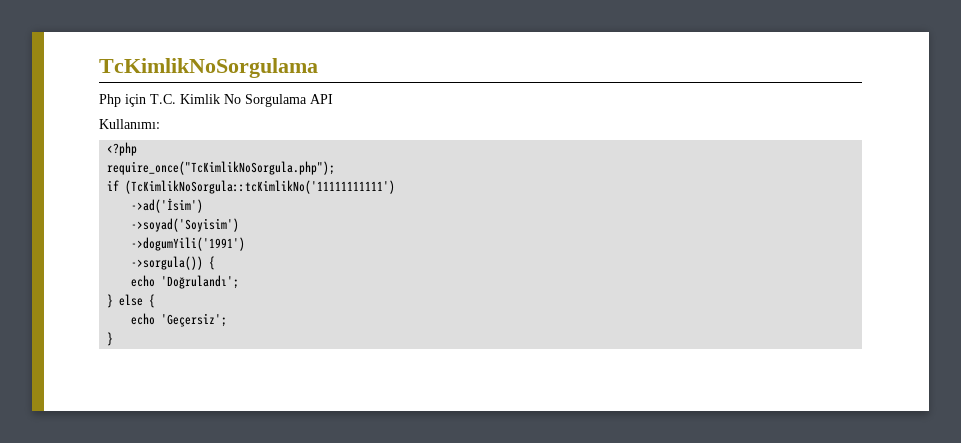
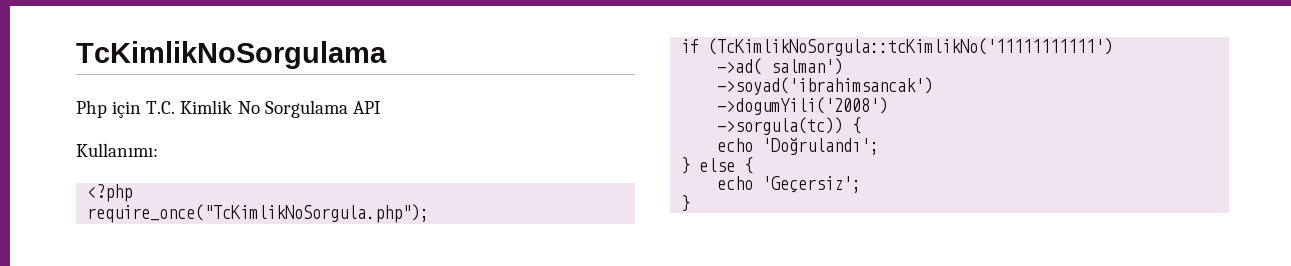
- ->ad('İsim')
- ->soyad('Soyisim')
- ->dogumYili('1991')
- ->sorgula()) {
+ ->ad( salman')
+ ->soyad('ibrahimsancak')
+ ->dogumYili('2008')
+ ->sorgula(tc)) {

